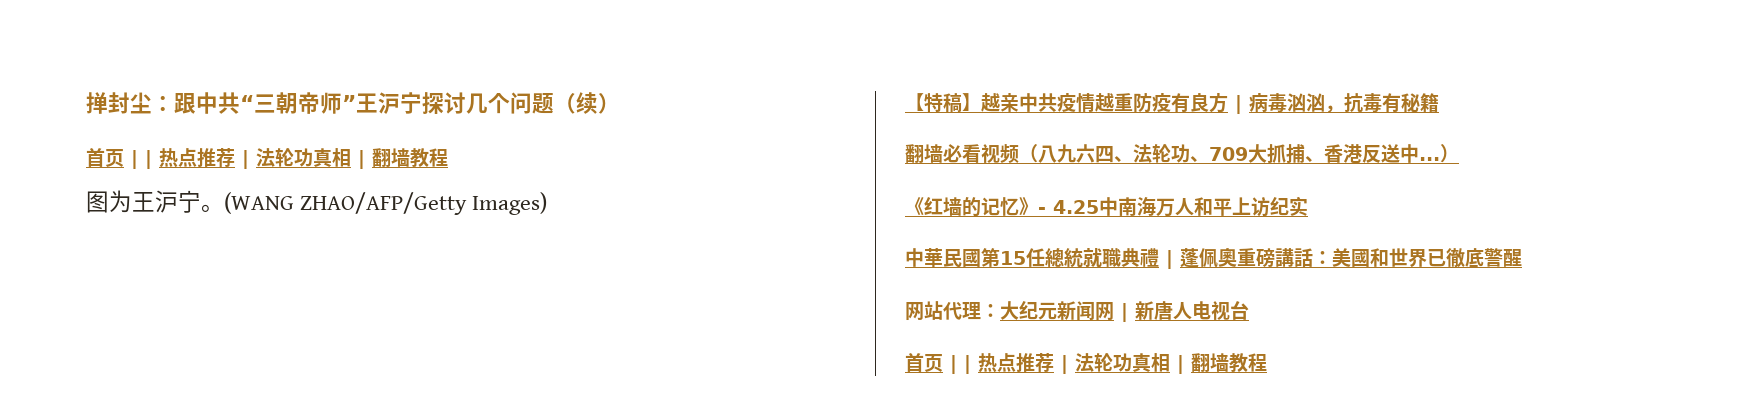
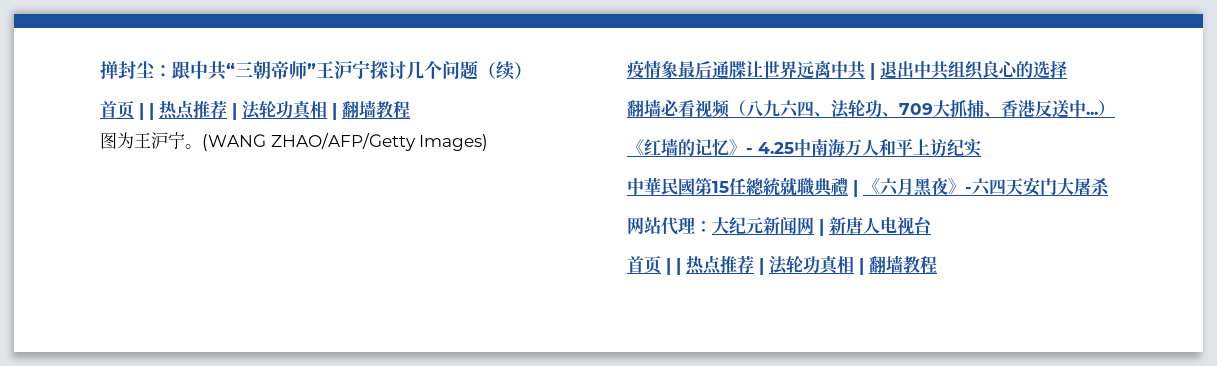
- 【特稿】越亲中共疫情越重防疫有良方 | 病毒汹汹，抗毒有秘籍
+ 疫情象最后通牒让世界远离中共 | 退出中共组织良心的选择
- 中華民國第15任總統就職典禮 | 蓬佩奧重磅講話：美國和世界已徹底警醒
+ 中華民國第15任總統就職典禮 | 《六月黑夜》-六四天安门大屠杀

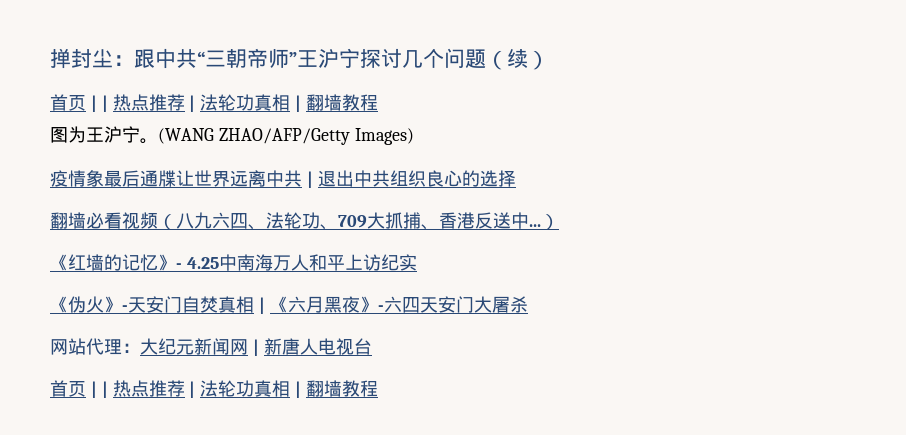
- 中華民國第15任總統就職典禮 | 《六月黑夜》-六四天安门大屠杀
+ 《伪火》-天安门自焚真相 | 《六月黑夜》-六四天安门大屠杀

